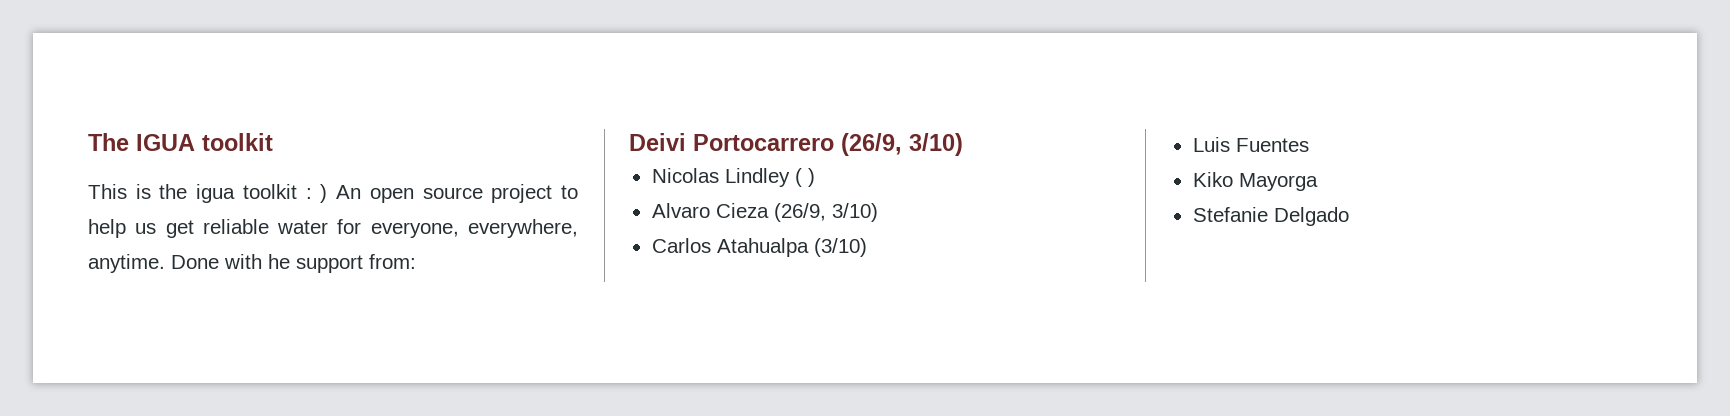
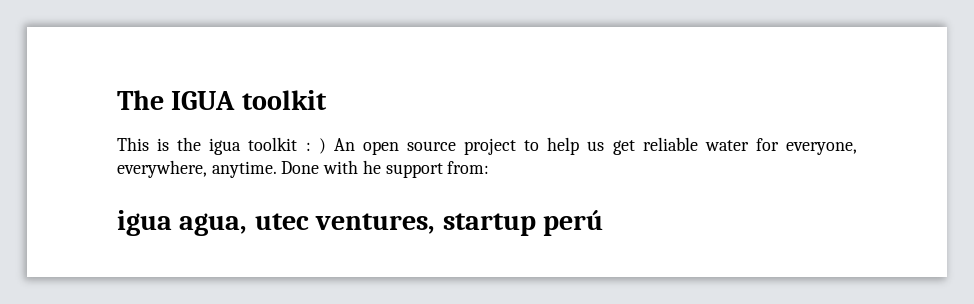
- Deivi Portocarrero (26/9, 3/10)
- Nicolas Lindley ( )
- Alvaro Cieza (26/9, 3/10)
- Carlos Atahualpa (3/10)
- Luis Fuentes
- Kiko Mayorga
- Stefanie Delgado
+ igua agua, utec ventures, startup perú

